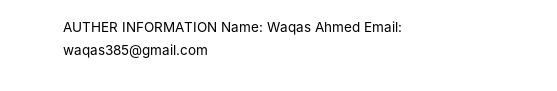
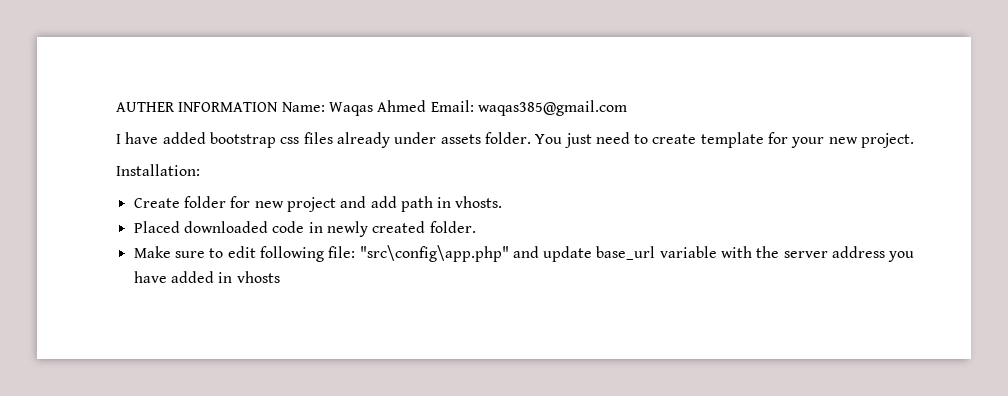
+ I have added bootstrap css files already under assets folder. You just need to create template for your new project.
+ Installation:
+ Create folder for new project and add path in vhosts.
+ Placed downloaded code in newly created folder.
+ Make sure to edit following file: "src\config\app.php" and update base_url variable with the server address you have added in vhosts

